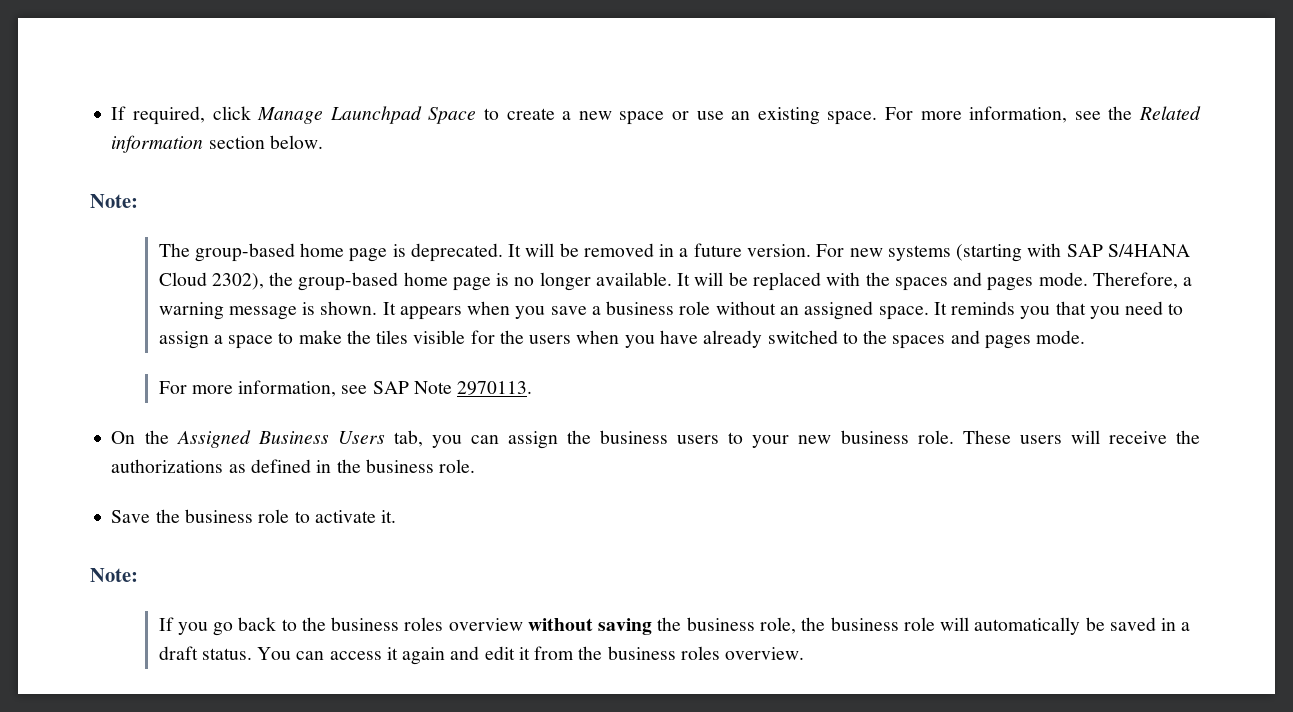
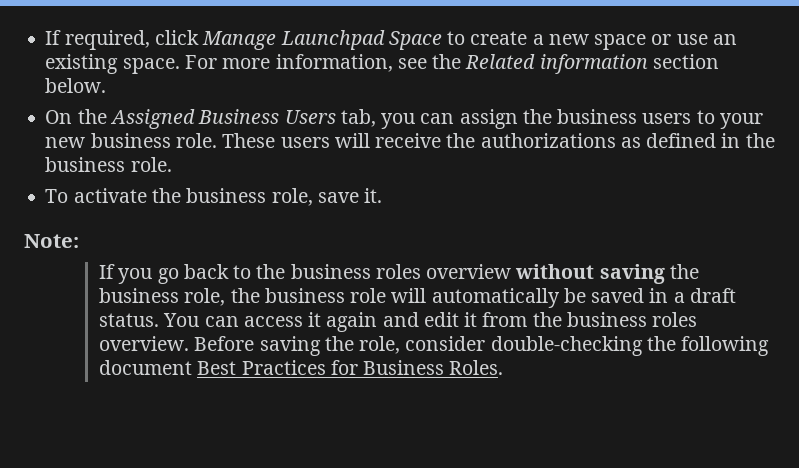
  For more information, see the Related information section below.
- Note:
- The group-based home page is deprecated. It will be removed in a future version. For new systems (starting with SAP S/4HANA Cloud 2302), the group-based home page is no longer available. It will be replaced with the spaces and pages mode. Therefore, a warning message is shown. It appears when you save a business role without an assigned space. It reminds you that you need to assign a space to make the tiles visible for the users when you have already switched to the spaces and pages mode.
- For more information, see SAP Note 2970113.
- Save the business role to activate it.
+ To activate the business role, save it.
+ Before saving the role, consider double-checking the following document Best Practices for Business Roles.

